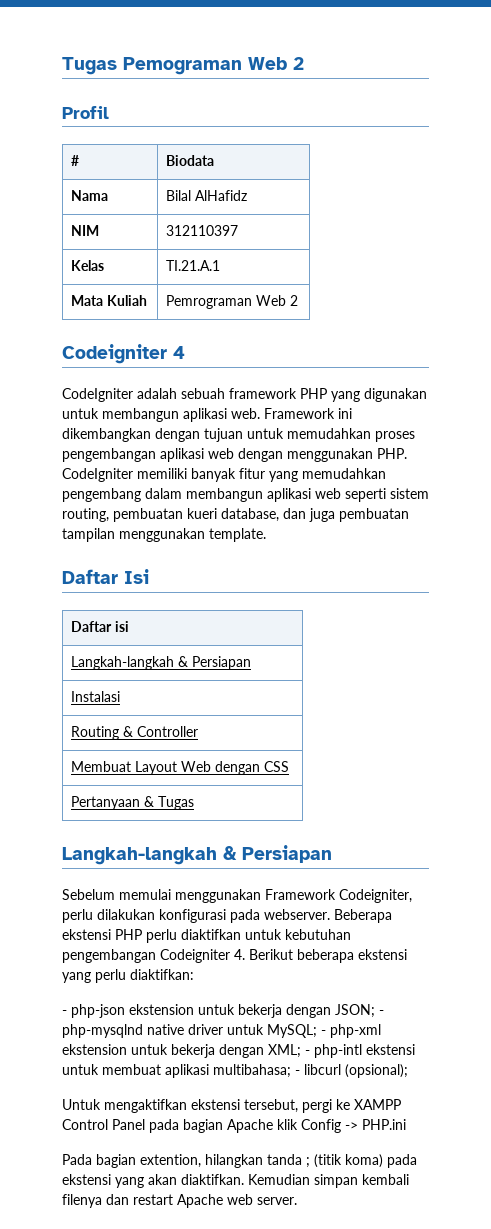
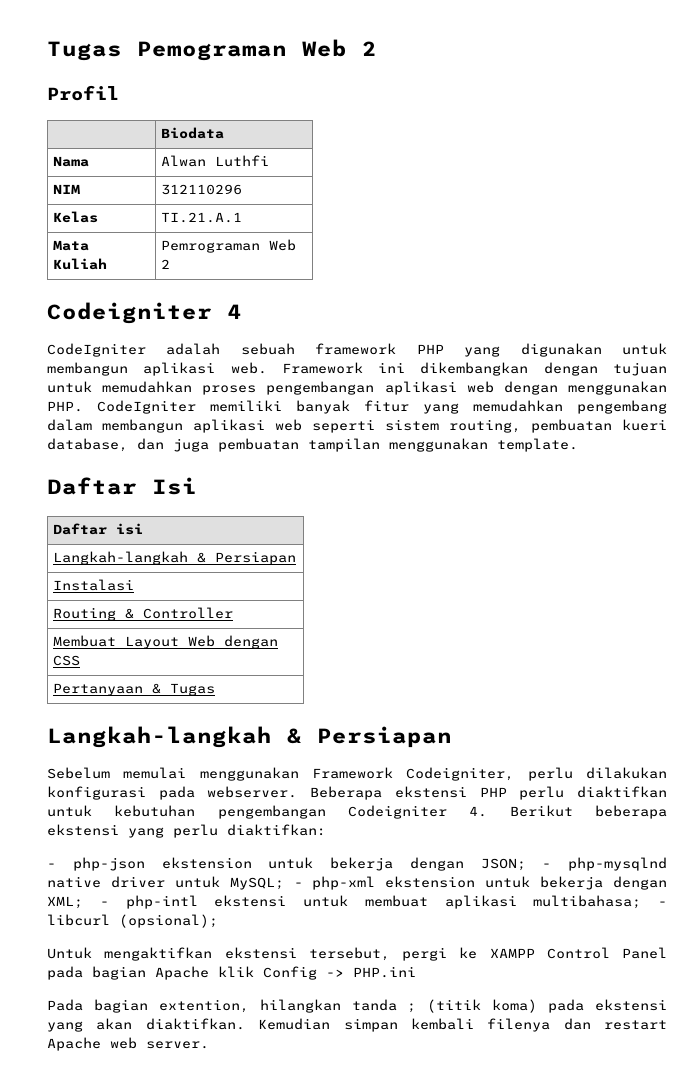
- # | Biodata
+ | Biodata
- Nama | Bilal AlHafidz
+ Nama | Alwan Luthfi
- NIM | 312110397
+ NIM | 312110296

